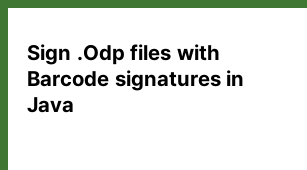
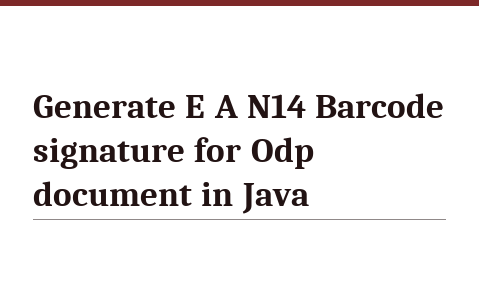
- Sign .Odp files with Barcode signatures in Java
+ Generate E A N14 Barcode signature for Odp document in Java

